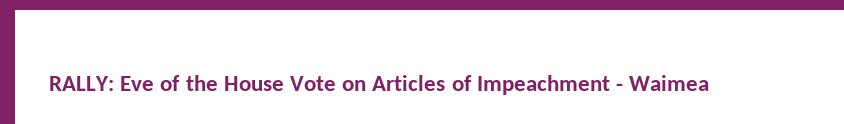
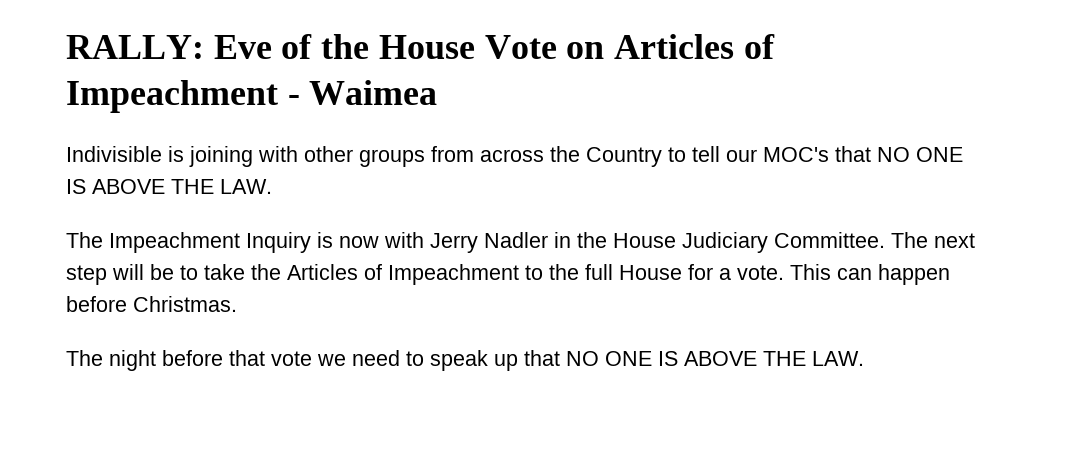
+ Indivisible is joining with other groups from across the Country to tell our MOC's that NO ONE IS ABOVE THE LAW.
+ The Impeachment Inquiry is now with Jerry Nadler in the House Judiciary Committee. The next step will be to take the Articles of Impeachment to the full House for a vote. This can happen before Christmas.
+ The night before that vote we need to speak up that NO ONE IS ABOVE THE LAW.

